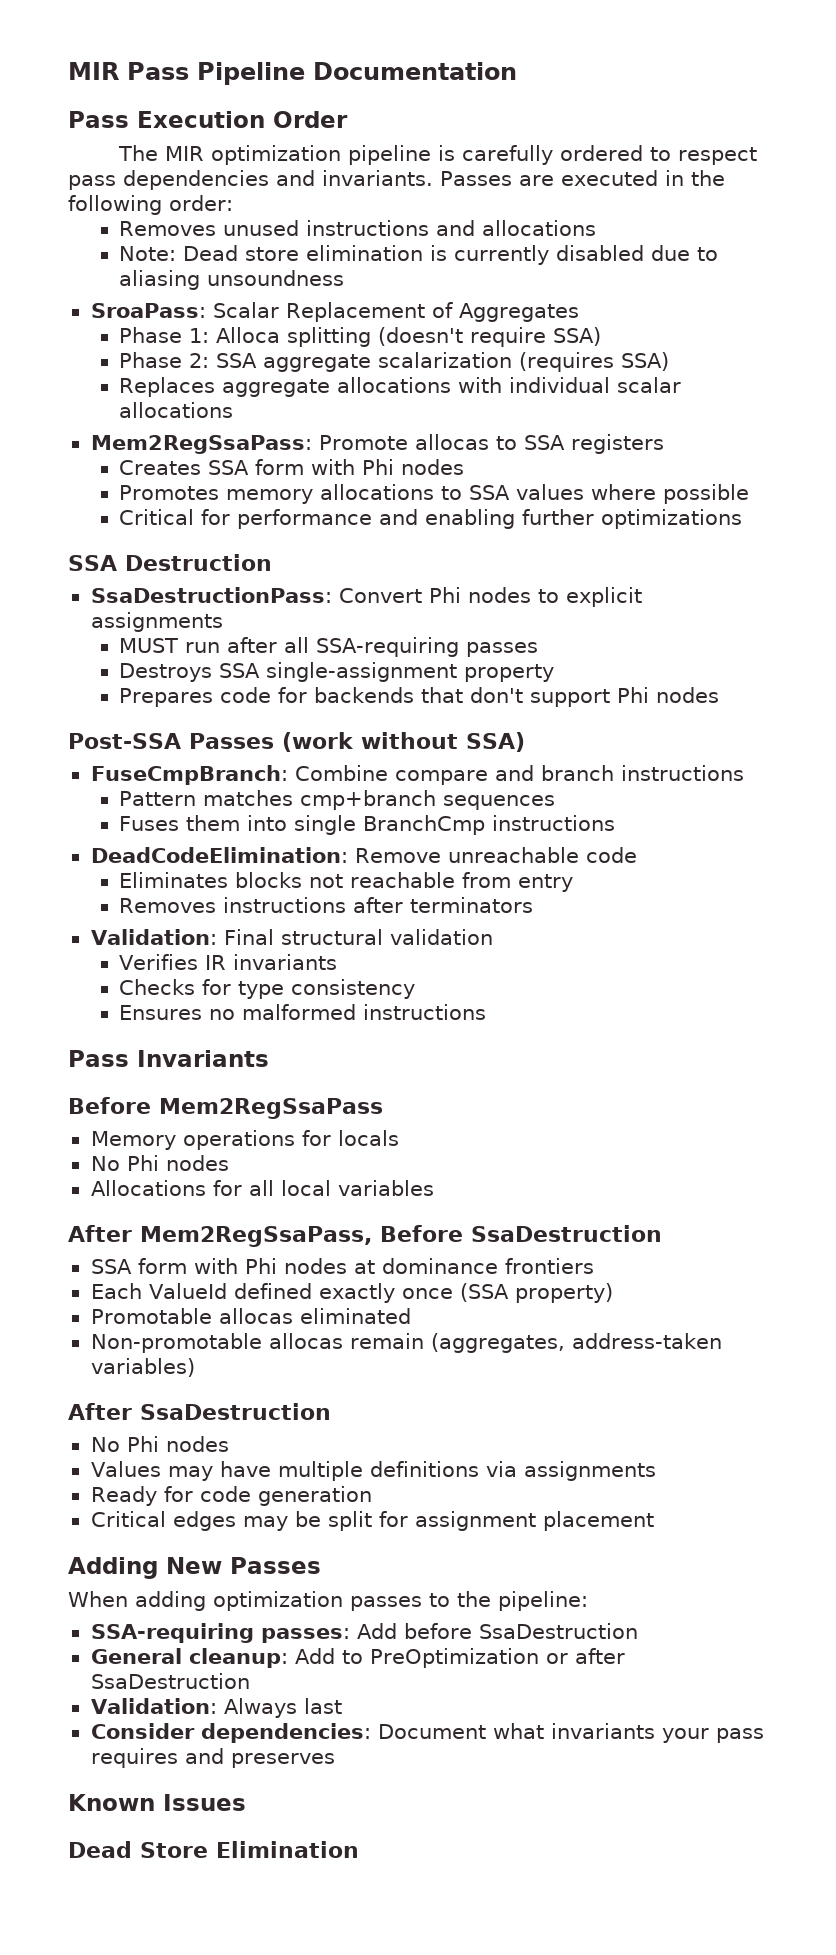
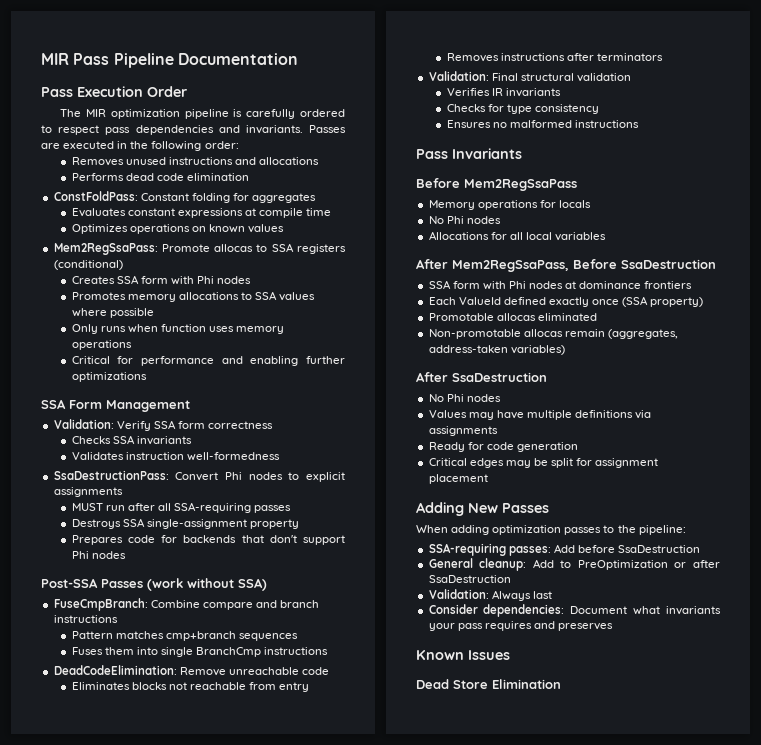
- Note: Dead store elimination is currently disabled due to aliasing unsoundness
- SroaPass: Scalar Replacement of Aggregates
- Phase 1: Alloca splitting (doesn't require SSA)
- Phase 2: SSA aggregate scalarization (requires SSA)
- Replaces aggregate allocations with individual scalar allocations
+ Performs dead code elimination
+ ConstFoldPass: Constant folding for aggregates
+ Evaluates constant expressions at compile time
+ Optimizes operations on known values
- Mem2RegSsaPass: Promote allocas to SSA registers
+ Mem2RegSsaPass: Promote allocas to SSA registers (conditional)
+ Only runs when function uses memory operations
- SSA Destruction
+ SSA Form Management
+ Validation: Verify SSA form correctness
+ Checks SSA invariants
+ Validates instruction well-formedness

